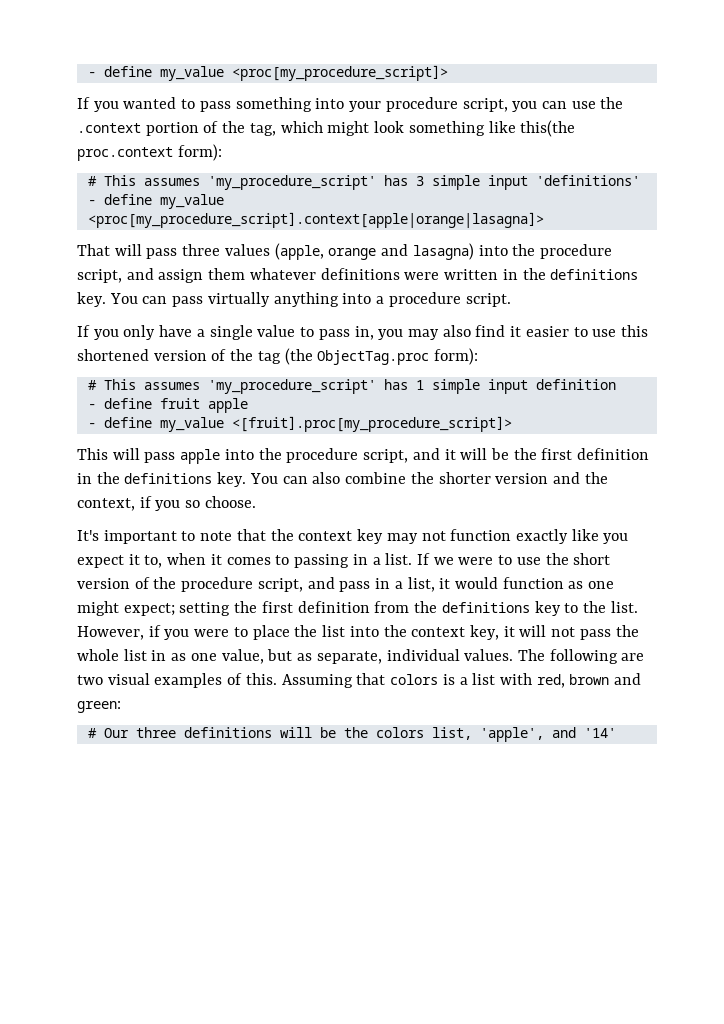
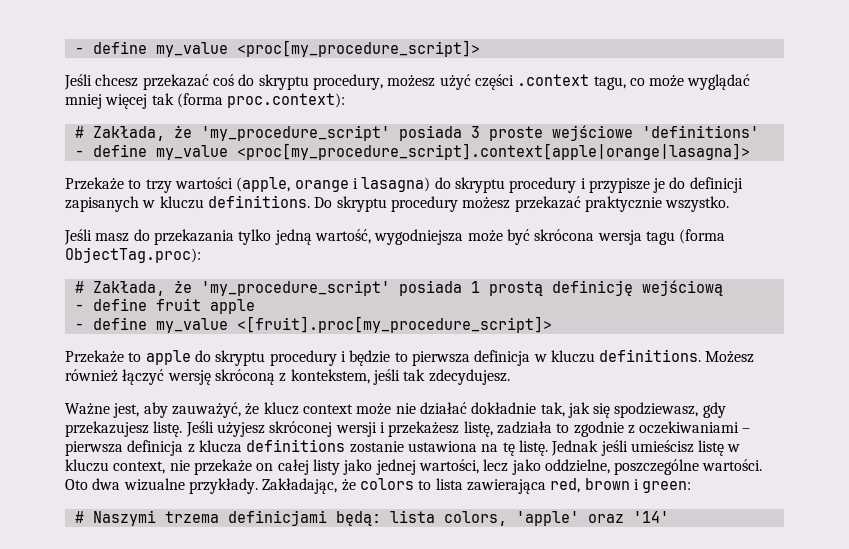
- If you wanted to pass something into your procedure script, you can use the .context portion of the tag, which might look something like this(the proc.context form):
- # This assumes 'my_procedure_script' has 3 simple input 'definitions'
+ Jeśli chcesz przekazać coś do skryptu procedury, możesz użyć części .context tagu, co może wyglądać mniej więcej tak (forma proc.context):
+ # Zakłada, że 'my_procedure_script' posiada 3 proste wejściowe 'definitions'
- That will pass three values (apple, orange and lasagna) into the procedure script, and assign them whatever definitions were written in the definitions key. You can pass virtually anything into a procedure script.
- If you only have a single value to pass in, you may also find it easier to use this shortened version of the tag (the ObjectTag.proc form):
- # This assumes 'my_procedure_script' has 1 simple input definition
+ Przekaże to trzy wartości (apple, orange i lasagna) do skryptu procedury i przypisze je do definicji zapisanych w kluczu definitions. Do skryptu procedury możesz przekazać praktycznie wszystko.
+ Jeśli masz do przekazania tylko jedną wartość, wygodniejsza może być skrócona wersja tagu (forma ObjectTag.proc):
+ # Zakłada, że 'my_procedure_script' posiada 1 prostą definicję wejściową
- This will pass apple into the procedure script, and it will be the first definition in the definitions key. You can also combine the shorter version and the context, if you so choose.
- It's important to note that the context key may not function exactly like you expect it to, when it comes to passing in a list. If we were to use the short version of the procedure script, and pass in a list, it would function as one might expect; setting the first definition from the definitions key to the list. However, if you were to place the list into the context key, it will not pass the whole list in as one value, but as separate, individual values. The following are two visual examples of this. Assuming that colors is a list with red, brown and green:
+ Przekaże to apple do skryptu procedury i będzie to pierwsza definicja w kluczu definitions. Możesz również łączyć wersję skróconą z kontekstem, jeśli tak zdecydujesz.
+ Ważne jest, aby zauważyć, że klucz context może nie działać dokładnie tak, jak się spodziewasz, gdy przekazujesz listę. Jeśli użyjesz skróconej wersji i przekażesz listę, zadziała to zgodnie z oczekiwaniami – pierwsza definicja z klucza definitions zostanie ustawiona na tę listę. Jednak jeśli umieścisz listę w kluczu context, nie przekaże on całej listy jako jednej wartości, lecz jako oddzielne, poszczególne wartości. Oto dwa wizualne przykłady. Zakładając, że colors to lista zawierająca red, brown i green:
- # Our three definitions will be the colors list, 'apple', and '14'
+ # Naszymi trzema definicjami będą: lista colors, 'apple' oraz '14'

